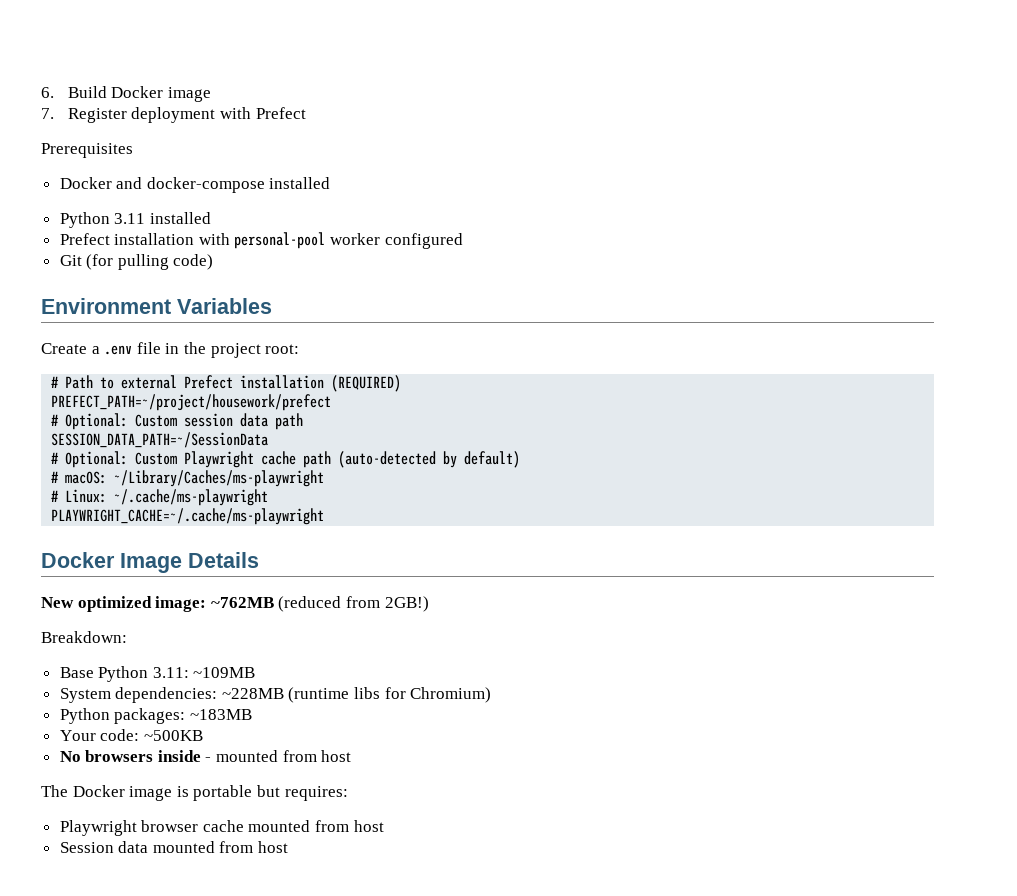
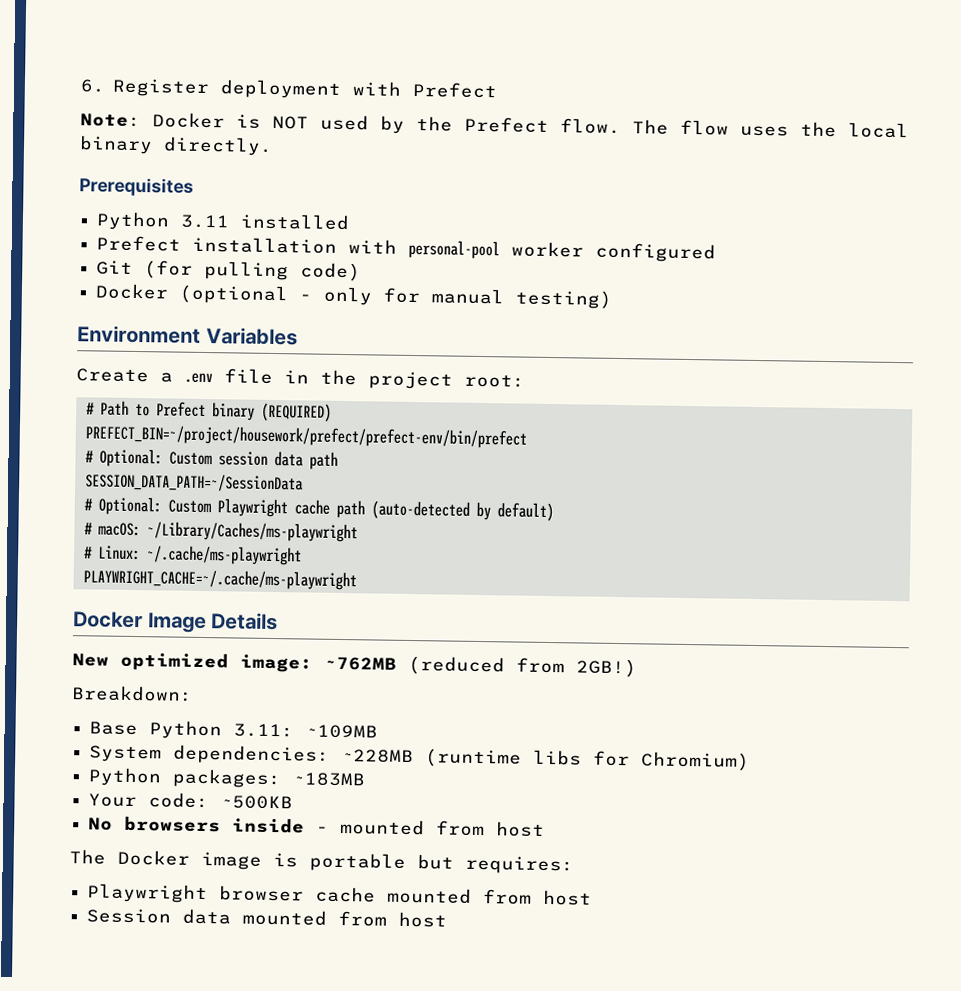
- 6. Build Docker image
- 7. Register deployment with Prefect
+ 6. Register deployment with Prefect
+ Note: Docker is NOT used by the Prefect flow. The flow uses the local binary directly.
  Prerequisites
- Docker and docker-compose installed
+ Docker (optional - only for manual testing)
- # Path to external Prefect installation (REQUIRED)
+ # Path to Prefect binary (REQUIRED)
- PREFECT_PATH=~/project/housework/prefect
+ PREFECT_BIN=~/project/housework/prefect/prefect-env/bin/prefect

